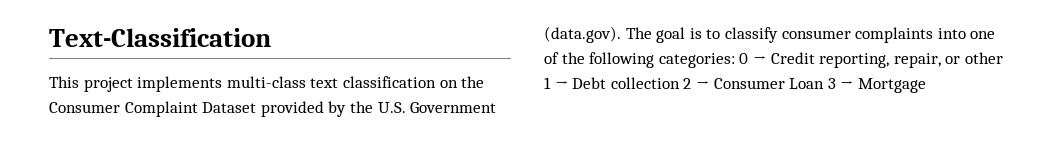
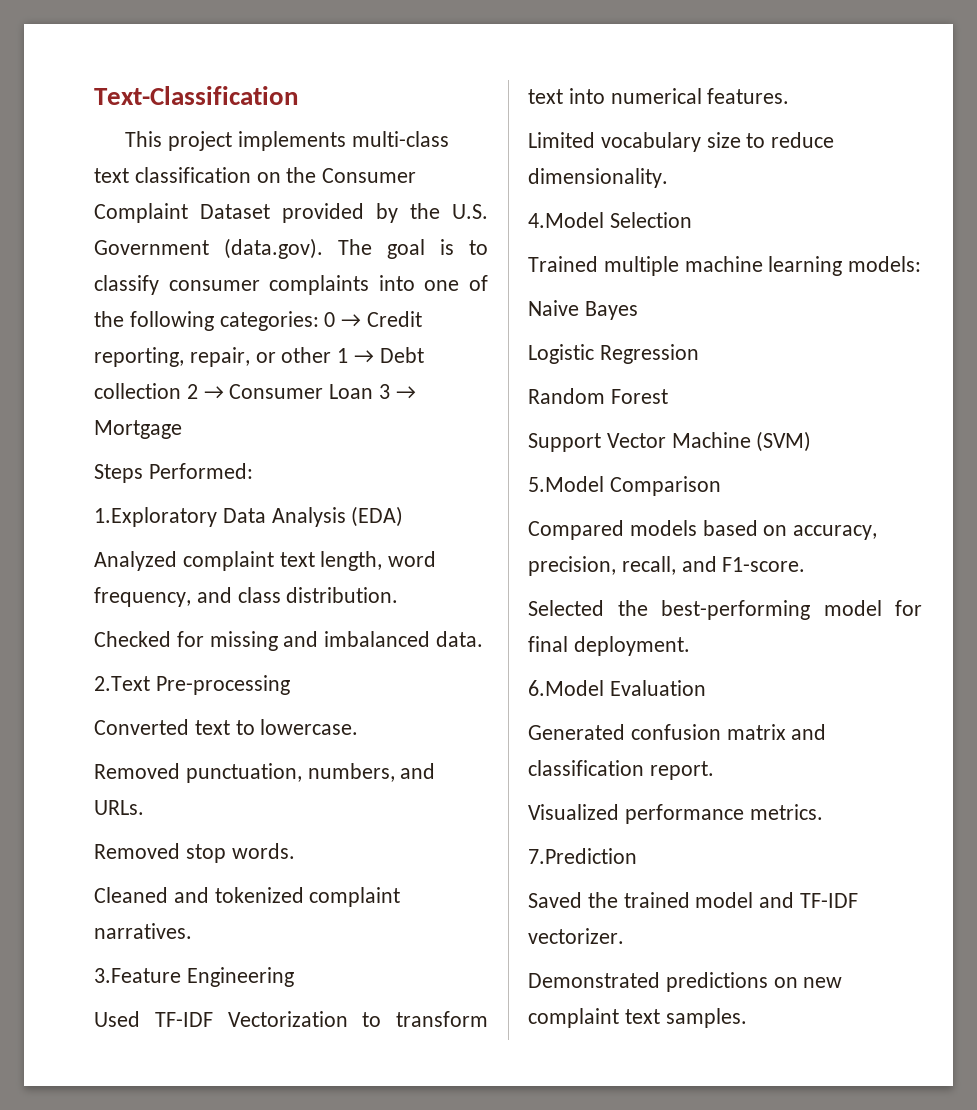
+ Steps Performed:
+ 1.Exploratory Data Analysis (EDA)
+ Analyzed complaint text length, word frequency, and class distribution.
+ Checked for missing and imbalanced data.
+ 2.Text Pre-processing
+ Converted text to lowercase.
+ Removed punctuation, numbers, and URLs.
+ Removed stop words.
+ Cleaned and tokenized complaint narratives.
+ 3.Feature Engineering
+ Used TF-IDF Vectorization to transform text into numerical features.
+ Limited vocabulary size to reduce dimensionality.
+ 4.Model Selection
+ Trained multiple machine learning models:
+ Naive Bayes
+ Logistic Regression
+ Random Forest
+ Support Vector Machine (SVM)
+ 5.Model Comparison
+ Compared models based on accuracy, precision, recall, and F1-score.
+ Selected the best-performing model for final deployment.
+ 6.Model Evaluation
+ Generated confusion matrix and classification report.
+ Visualized performance metrics.
+ 7.Prediction
+ Saved the trained model and TF-IDF vectorizer.
+ Demonstrated predictions on new complaint text samples.

